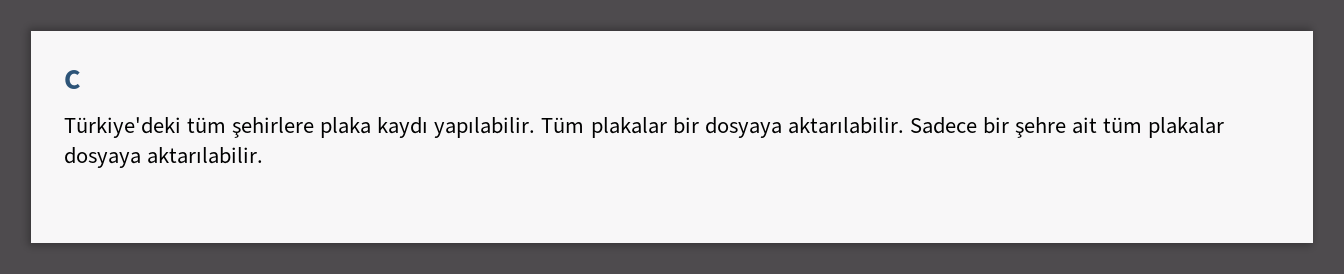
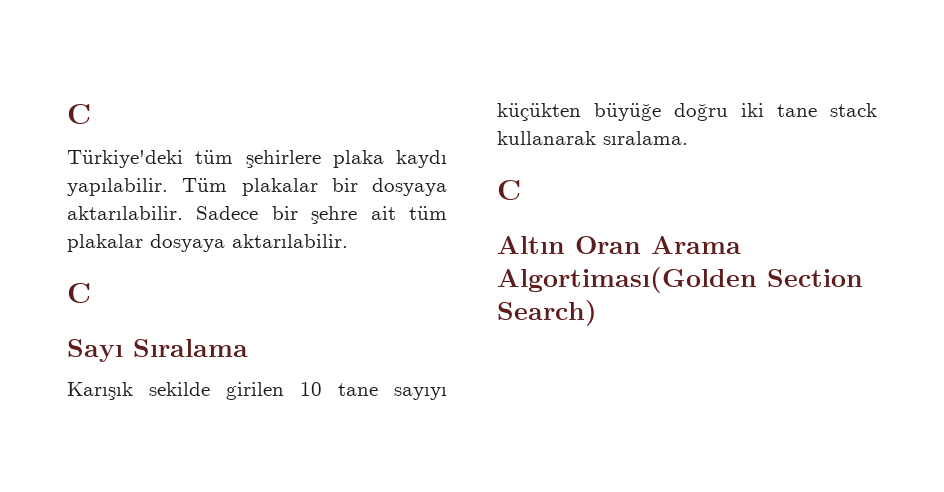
  Sadece bir şehre ait tüm plakalar dosyaya aktarılabilir.
+ C
+ Sayı Sıralama
+ Karışık sekilde girilen 10 tane sayıyı küçükten büyüğe doğru iki tane stack kullanarak sıralama.
+ C
+ Altın Oran Arama Algortiması(Golden Section Search)

